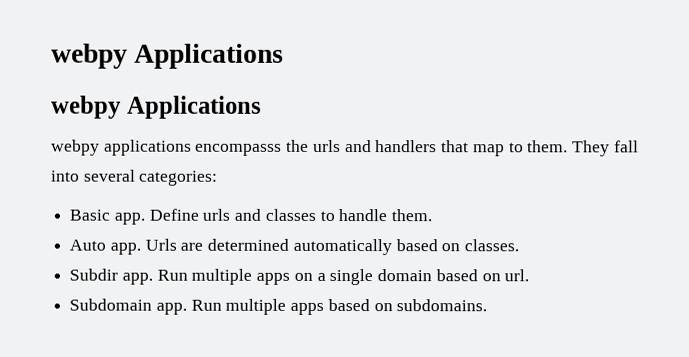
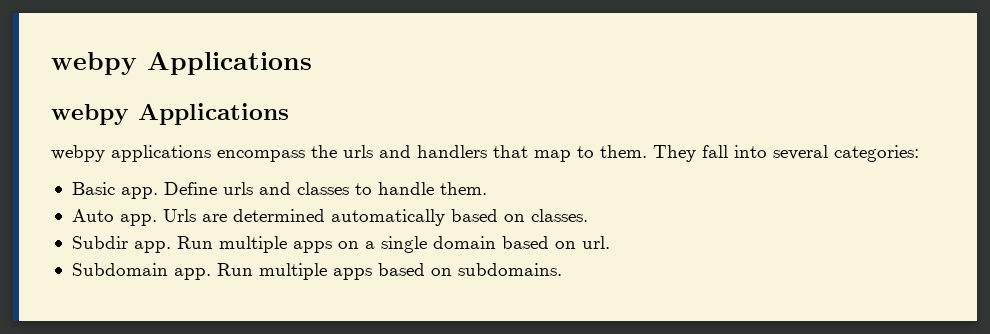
- webpy applications encompasss the urls and handlers that map to them.
+ webpy applications encompass the urls and handlers that map to them.

